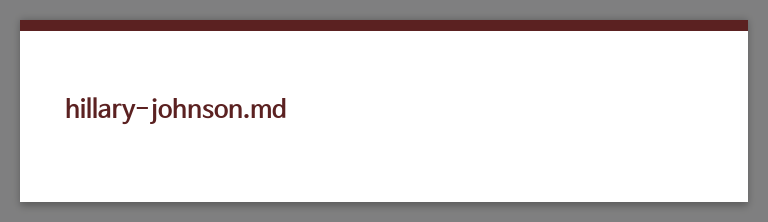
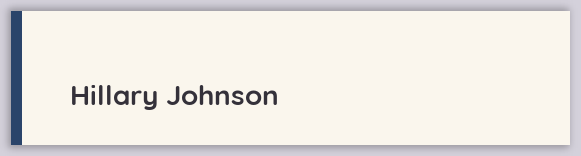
- hillary-johnson.md
+ Hillary Johnson

